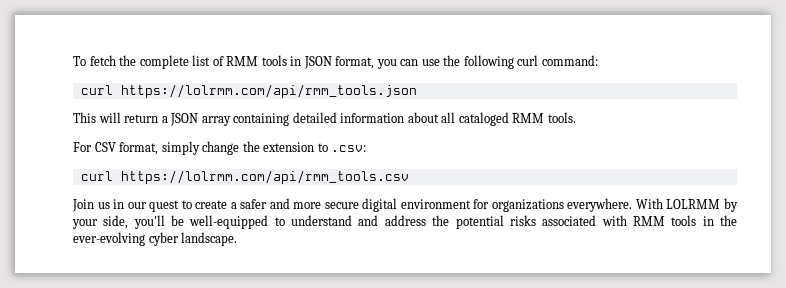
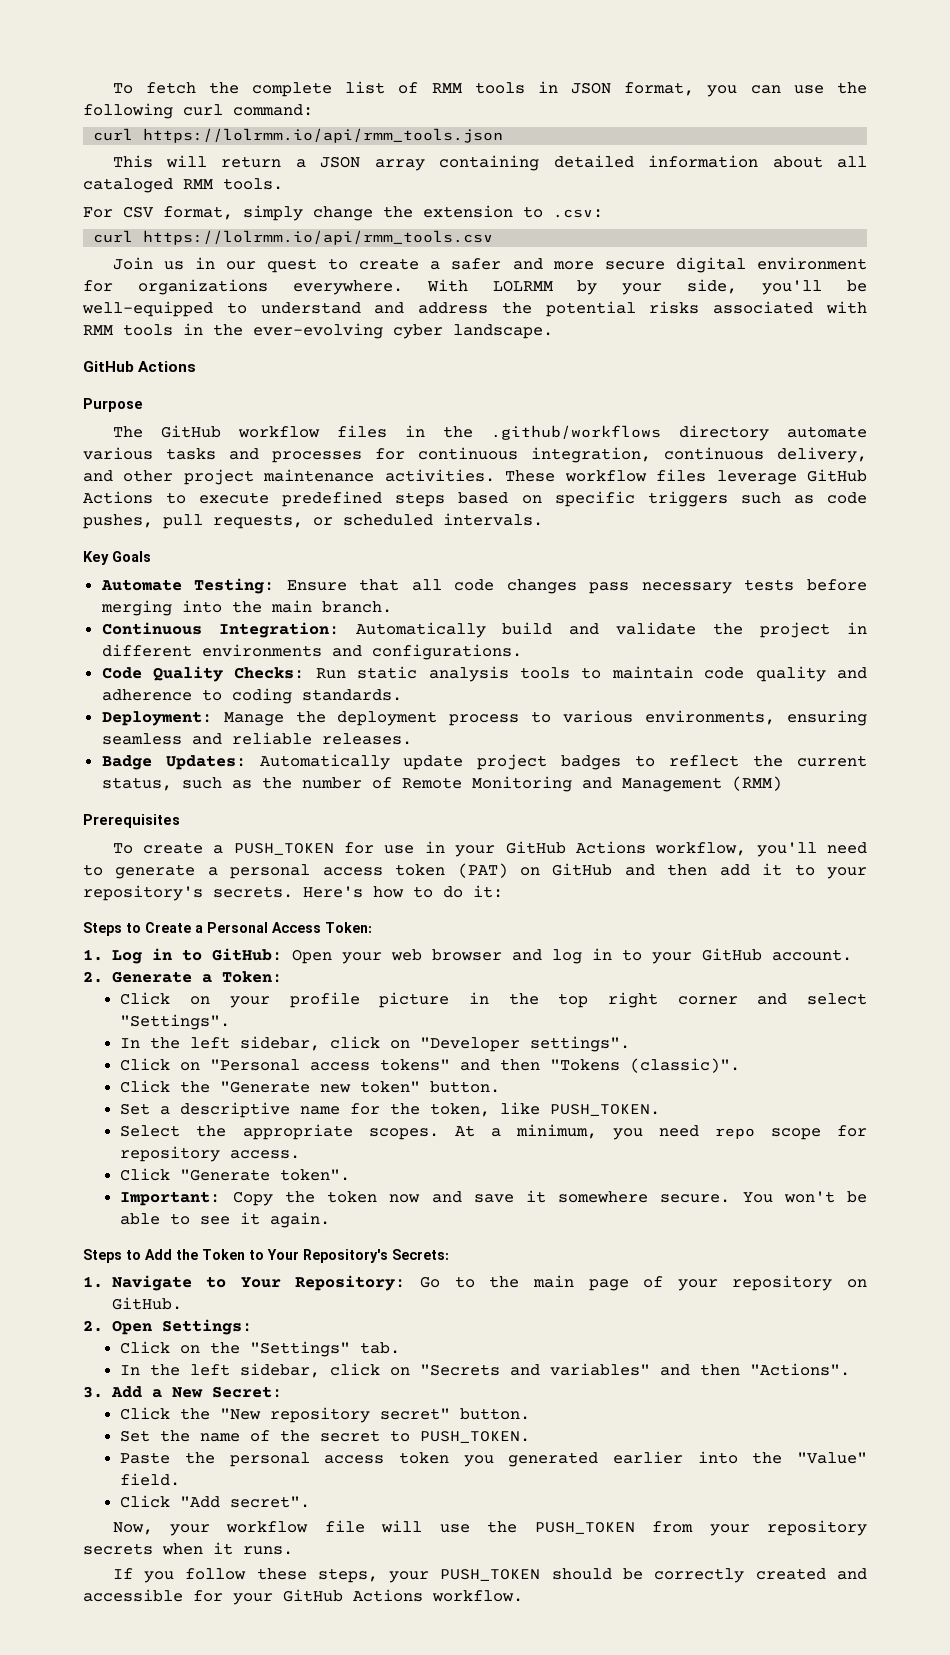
- curl https://lolrmm.com/api/rmm_tools.json
+ curl https://lolrmm.io/api/rmm_tools.json
- curl https://lolrmm.com/api/rmm_tools.csv
+ curl https://lolrmm.io/api/rmm_tools.csv
  With LOLRMM by your side, you'll be well-equipped to understand and address the potential risks associated with RMM tools in the ever-evolving cyber landscape.
+ GitHub Actions
+ Purpose
+ The GitHub workflow files in the .github/workflows directory automate various tasks and processes for continuous integration, continuous delivery, and other project maintenance activities. These workflow files leverage GitHub Actions to execute predefined steps based on specific triggers such as code pushes, pull requests, or scheduled intervals.
+ Key Goals
+ Automate Testing: Ensure that all code changes pass necessary tests before merging into the main branch.
+ Continuous Integration: Automatically build and validate the project in different environments and configurations.
+ Code Quality Checks: Run static analysis tools to maintain code quality and adherence to coding standards.
+ Deployment: Manage the deployment process to various environments, ensuring seamless and reliable releases.
+ Badge Updates: Automatically update project badges to reflect the current status, such as the number of Remote Monitoring and Management (RMM)
+ Prerequisites
+ To create a PUSH_TOKEN for use in your GitHub Actions workflow, you'll need to generate a personal access token (PAT) on GitHub and then add it to your repository's secrets. Here's how to do it:
+ Steps to Create a Personal Access Token:
+ 1. Log in to GitHub: Open your web browser and log in to your GitHub account.
+ 2. Generate a Token:
+ Click on your profile picture in the top right corner and select "Settings".
+ In the left sidebar, click on "Developer settings".
+ Click on "Personal access tokens" and then "Tokens (classic)".
+ Click the "Generate new token" button.
+ Set a descriptive name for the token, like PUSH_TOKEN.
+ Select the appropriate scopes. At a minimum, you need repo scope for repository access.
+ Click "Generate token".
+ Important: Copy the token now and save it somewhere secure. You won't be able to see it again.
+ Steps to Add the Token to Your Repository's Secrets:
+ 1. Navigate to Your Repository: Go to the main page of your repository on GitHub.
+ 2. Open Settings:
+ Click on the "Settings" tab.
+ In the left sidebar, click on "Secrets and variables" and then "Actions".
+ 3. Add a New Secret:
+ Click the "New repository secret" button.
+ Set the name of the secret to PUSH_TOKEN.
+ Paste the personal access token you generated earlier into the "Value" field.
+ Click "Add secret".
+ Now, your workflow file will use the PUSH_TOKEN from your repository secrets when it runs.
+ If you follow these steps, your PUSH_TOKEN should be correctly created and accessible for your GitHub Actions workflow.

